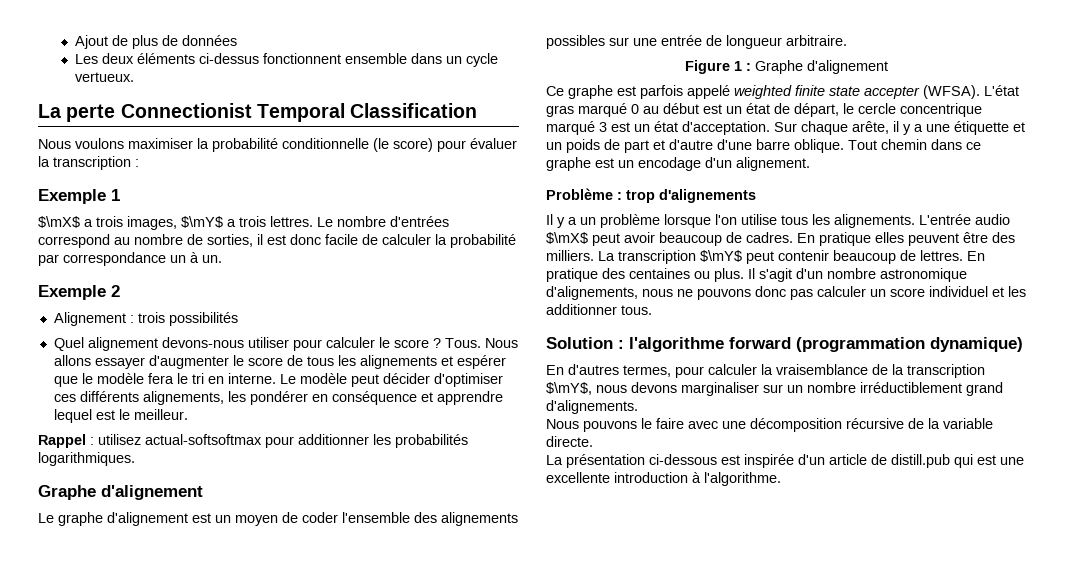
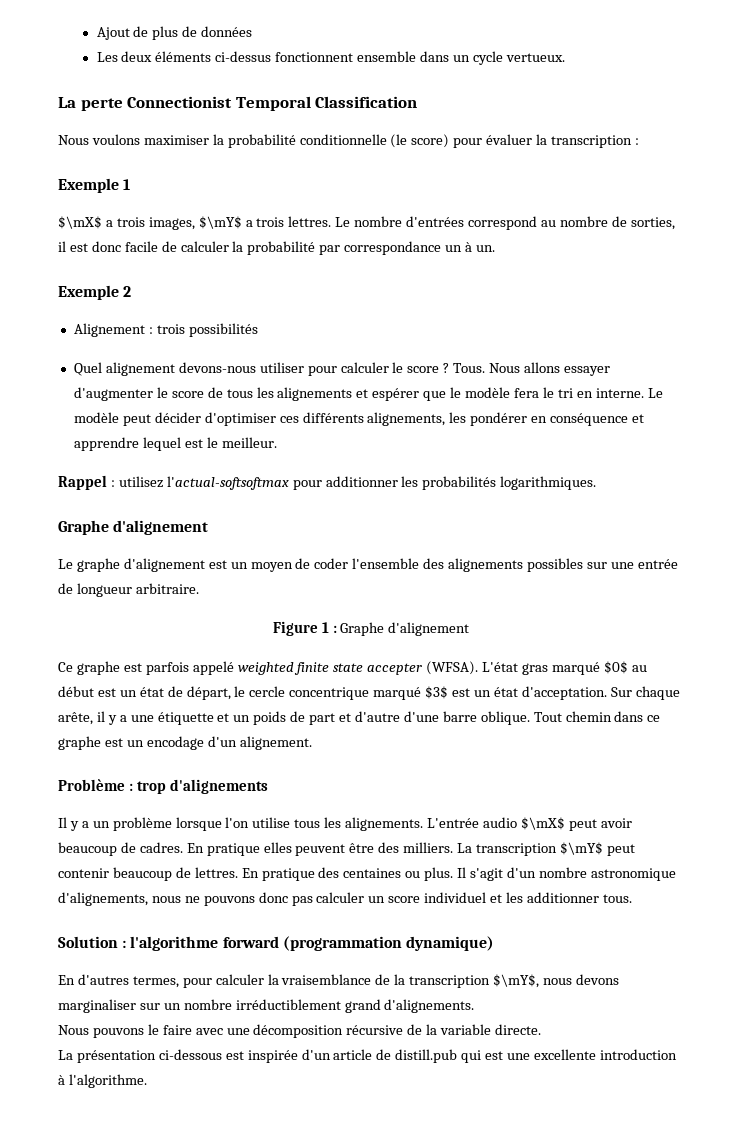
- Rappel : utilisez actual-softsoftmax pour additionner les probabilités logarithmiques.
+ Rappel : utilisez l'actual-softsoftmax pour additionner les probabilités logarithmiques.
- L'état gras marqué 0 au début est un état de départ, le cercle concentrique marqué 3 est un état d'acceptation.
+ L'état gras marqué $0$ au début est un état de départ, le cercle concentrique marqué $3$ est un état d'acceptation.

